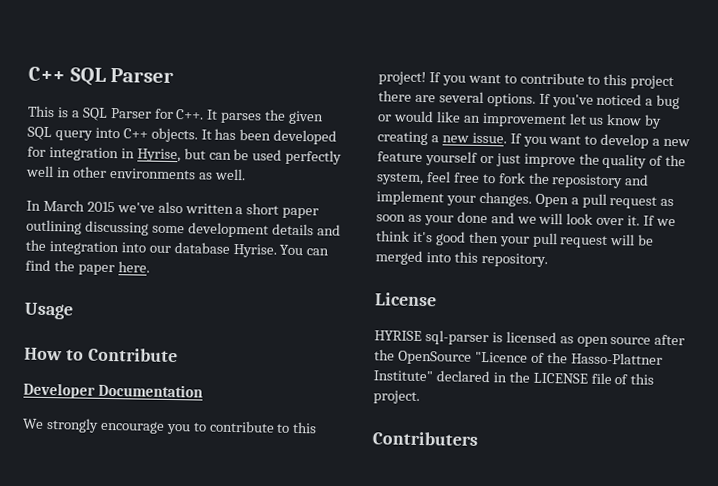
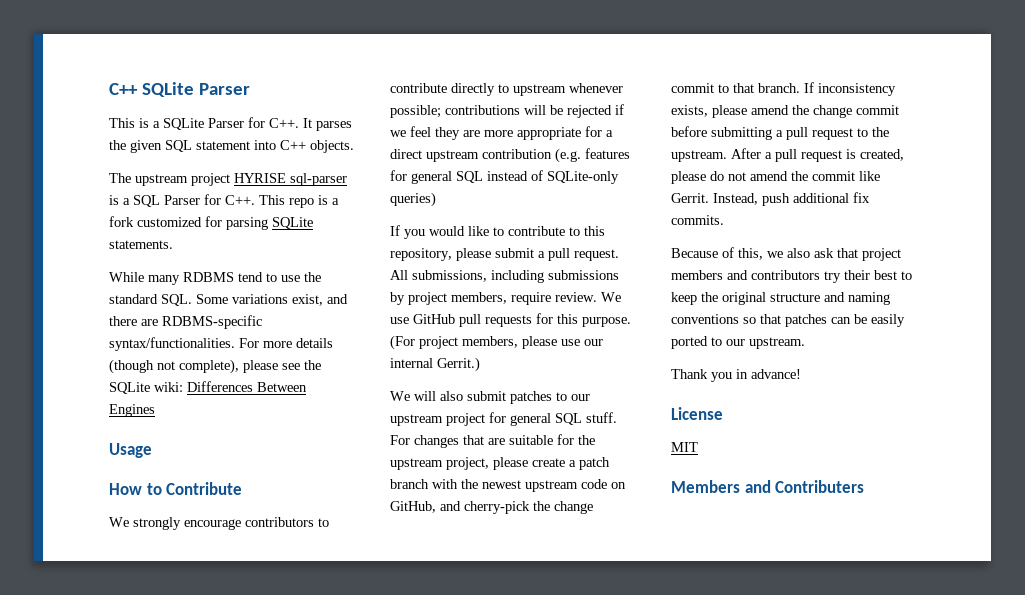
- C++ SQL Parser
+ C++ SQLite Parser
- This is a SQL Parser for C++. It parses the given SQL query into C++ objects. It has been developed for integration in Hyrise, but can be used perfectly well in other environments as well.
- In March 2015 we've also written a short paper outlining discussing some development details and the integration into our database Hyrise. You can find the paper here.
+ This is a SQLite Parser for C++. It parses the given SQL statement into C++ objects.
+ The upstream project HYRISE sql-parser is a SQL Parser for C++. This repo is a fork customized for parsing SQLite statements.
+ While many RDBMS tend to use the standard SQL. Some variations exist, and there are RDBMS-specific syntax/functionalities. For more details (though not complete), please see the SQLite wiki: Differences Between Engines
- Developer Documentation
- We strongly encourage you to contribute to this project! If you want to contribute to this project there are several options. If you've noticed a bug or would like an improvement let us know by creating a new issue. If you want to develop a new feature yourself or just improve the quality of the system, feel free to fork the reposistory and implement your changes. Open a pull request as soon as your done and we will look over it. If we think it's good then your pull request will be merged into this repository.
+ We strongly encourage contributors to contribute directly to upstream whenever possible; contributions will be rejected if we feel they are more appropriate for a direct upstream contribution (e.g. features for general SQL instead of SQLite-only queries)
+ If you would like to contribute to this repository, please submit a pull request. All submissions, including submissions by project members, require review. We use GitHub pull requests for this purpose. (For project members, please use our internal Gerrit.)
+ We will also submit patches to our upstream project for general SQL stuff. For changes that are suitable for the upstream project, please create a patch branch with the newest upstream code on GitHub, and cherry-pick the change commit to that branch. If inconsistency exists, please amend the change commit before submitting a pull request to the upstream. After a pull request is created, please do not amend the commit like Gerrit. Instead, push additional fix commits.
+ Because of this, we also ask that project members and contributors try their best to keep the original structure and naming conventions so that patches can be easily ported to our upstream.
+ Thank you in advance!
  License
- HYRISE sql-parser is licensed as open source after the OpenSource "Licence of the Hasso-Plattner Institute" declared in the LICENSE file of this project.
- Contributers
+ MIT
+ Members and Contributers

